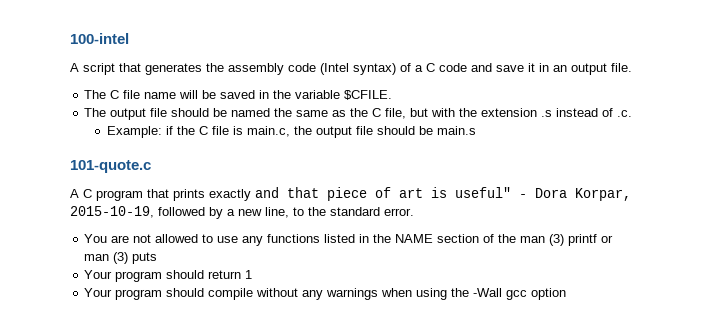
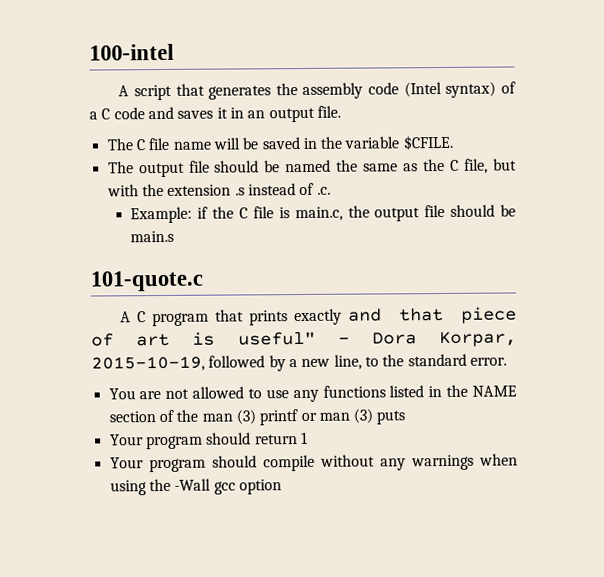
- A script that generates the assembly code (Intel syntax) of a C code and save it in an output file.
+ A script that generates the assembly code (Intel syntax) of a C code and saves it in an output file.

